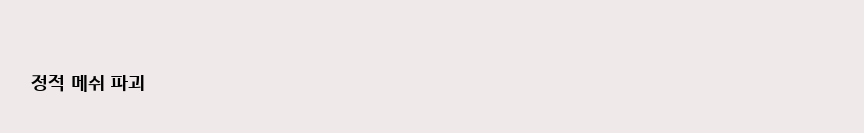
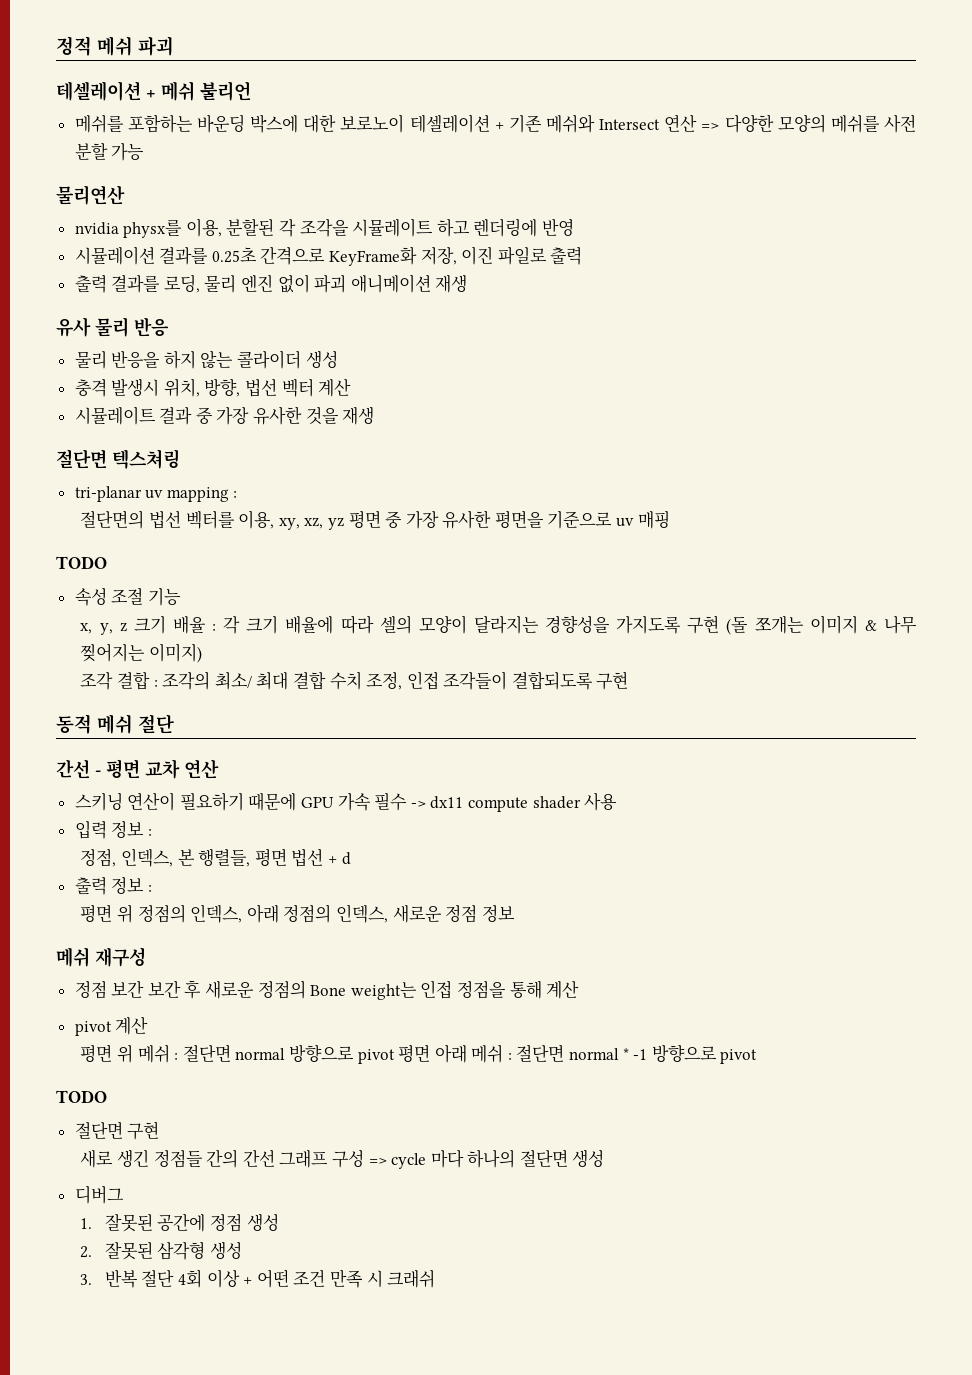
+ 테셀레이션 + 메쉬 불리언
+ 메쉬를 포함하는 바운딩 박스에 대한 보로노이 테셀레이션 + 기존 메쉬와 Intersect 연산 => 다양한 모양의 메쉬를 사전 분할 가능
+ 물리연산
+ nvidia physx를 이용, 분할된 각 조각을 시뮬레이트 하고 렌더링에 반영
+ 시뮬레이션 결과를 0.25초 간격으로 KeyFrame화 저장, 이진 파일로 출력
+ 출력 결과를 로딩, 물리 엔진 없이 파괴 애니메이션 재생
+ 유사 물리 반응
+ 물리 반응을 하지 않는 콜라이더 생성
+ 충격 발생시 위치, 방향, 법선 벡터 계산
+ 시뮬레이트 결과 중 가장 유사한 것을 재생
+ 절단면 텍스쳐링
+ tri-planar uv mapping :
+ 절단면의 법선 벡터를 이용, xy, xz, yz 평면 중 가장 유사한 평면을 기준으로 uv 매핑
+ TODO
+ 속성 조절 기능
+ x, y, z 크기 배율 : 각 크기 배율에 따라 셀의 모양이 달라지는 경향성을 가지도록 구현 (돌 쪼개는 이미지 & 나무 찢어지는 이미지)
+ 조각 결합 : 조각의 최소/ 최대 결합 수치 조정, 인접 조각들이 결합되도록 구현
+ 동적 메쉬 절단
+ 간선 - 평면 교차 연산
+ 스키닝 연산이 필요하기 때문에 GPU 가속 필수 -> dx11 compute shader 사용
+ 입력 정보 :
+ 정점, 인덱스, 본 행렬들, 평면 법선 + d
+ 출력 정보 :
+ 평면 위 정점의 인덱스, 아래 정점의 인덱스, 새로운 정점 정보
+ 메쉬 재구성
+ 정점 보간 보간 후 새로운 정점의 Bone weight는 인접 정점을 통해 계산
+ pivot 계산
+ 평면 위 메쉬 : 절단면 normal 방향으로 pivot 평면 아래 메쉬 : 절단면 normal * -1 방향으로 pivot
+ TODO
+ 절단면 구현
+ 새로 생긴 정점들 간의 간선 그래프 구성 => cycle 마다 하나의 절단면 생성
+ 디버그
+ 1. 잘못된 공간에 정점 생성
+ 2. 잘못된 삼각형 생성
+ 3. 반복 절단 4회 이상 + 어떤 조건 만족 시 크래쉬

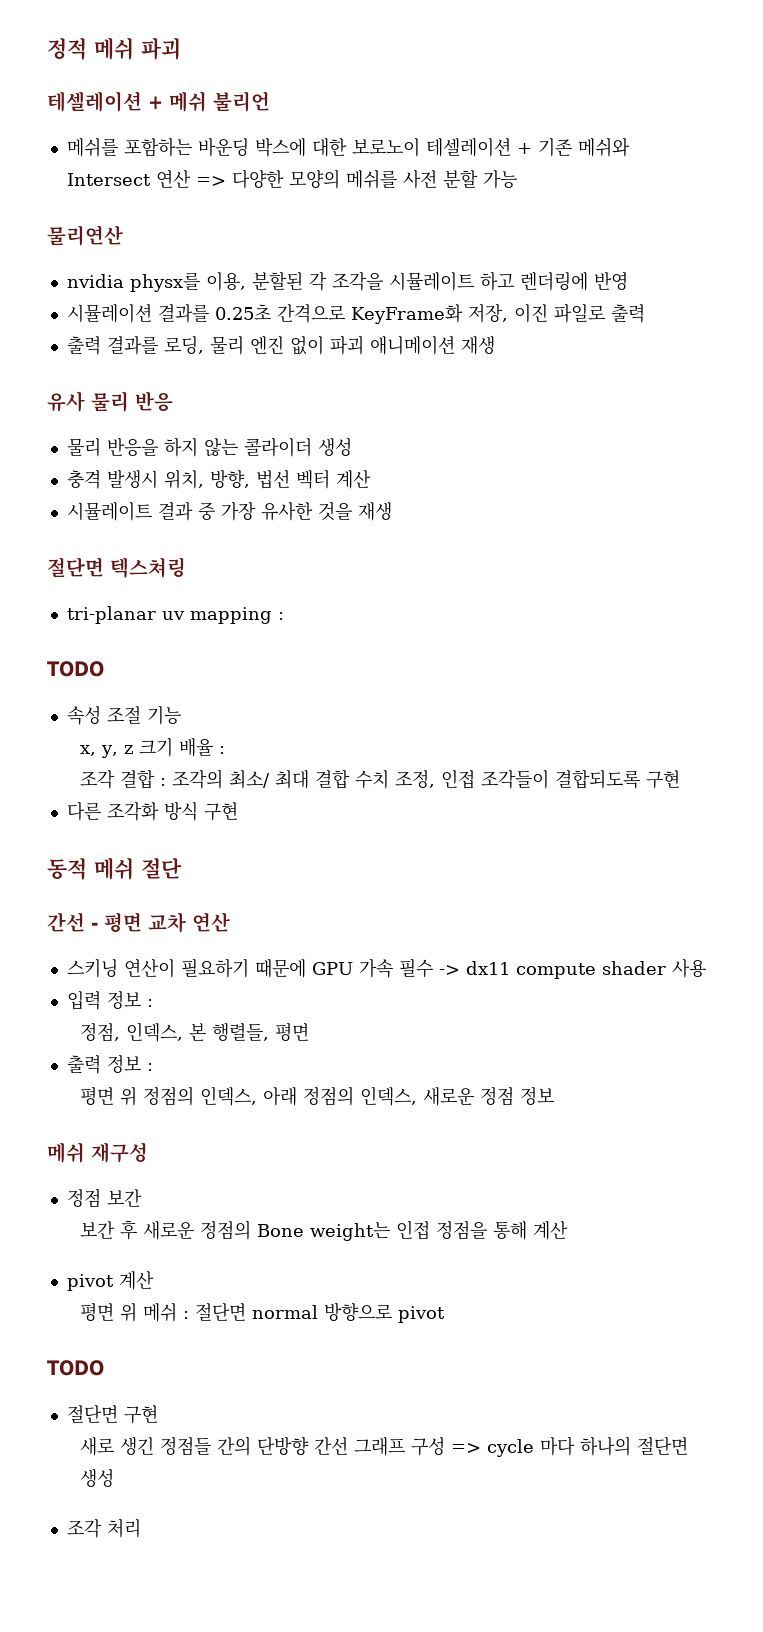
- 절단면의 법선 벡터를 이용, xy, xz, yz 평면 중 가장 유사한 평면을 기준으로 uv 매핑
- x, y, z 크기 배율 : 각 크기 배율에 따라 셀의 모양이 달라지는 경향성을 가지도록 구현 (돌 쪼개는 이미지 & 나무 찢어지는 이미지)
+ x, y, z 크기 배율 :
+ 다른 조각화 방식 구현
- 정점, 인덱스, 본 행렬들, 평면 법선 + d
+ 정점, 인덱스, 본 행렬들, 평면
- 정점 보간 보간 후 새로운 정점의 Bone weight는 인접 정점을 통해 계산
+ 정점 보간
+ 보간 후 새로운 정점의 Bone weight는 인접 정점을 통해 계산
- 평면 위 메쉬 : 절단면 normal 방향으로 pivot 평면 아래 메쉬 : 절단면 normal * -1 방향으로 pivot
+ 평면 위 메쉬 : 절단면 normal 방향으로 pivot
- 새로 생긴 정점들 간의 간선 그래프 구성 => cycle 마다 하나의 절단면 생성
+ 새로 생긴 정점들 간의 단방향 간선 그래프 구성 => cycle 마다 하나의 절단면 생성
- 디버그
- 1. 잘못된 공간에 정점 생성
- 2. 잘못된 삼각형 생성
- 3. 반복 절단 4회 이상 + 어떤 조건 만족 시 크래쉬
+ 조각 처리

